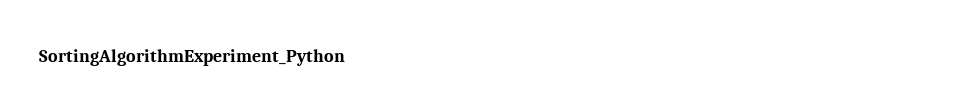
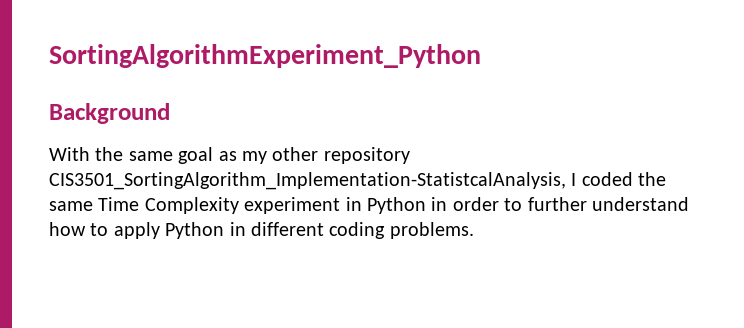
+ Background
+ With the same goal as my other repository CIS3501_SortingAlgorithm_Implementation-StatistcalAnalysis, I coded the same Time Complexity experiment in Python in order to further understand how to apply Python in different coding problems.

